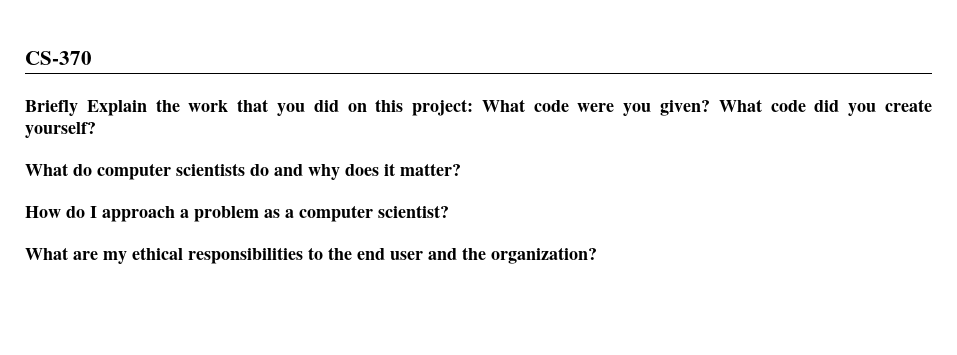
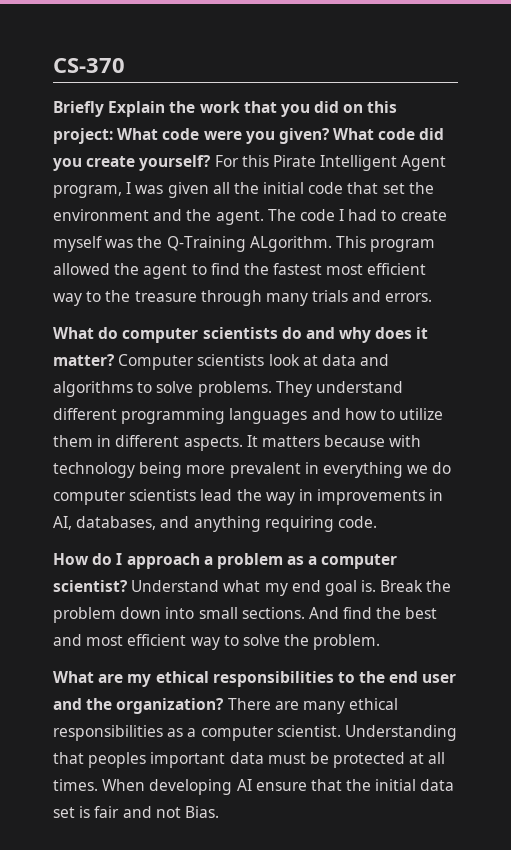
+ For this Pirate Intelligent Agent program, I was given all the initial code that set the environment and the agent. The code I had to create myself was the Q-Training ALgorithm. This program allowed the agent to find the fastest most efficient way to the treasure through many trials and errors.
+ Computer scientists look at data and algorithms to solve problems. They understand different programming languages and how to utilize them in different aspects. It matters because with technology being more prevalent in everything we do computer scientists lead the way in improvements in AI, databases, and anything requiring code.
+ Understand what my end goal is. Break the problem down into small sections. And find the best and most efficient way to solve the problem.
+ There are many ethical responsibilities as a computer scientist. Understanding that peoples important data must be protected at all times. When developing AI ensure that the initial data set is fair and not Bias.

